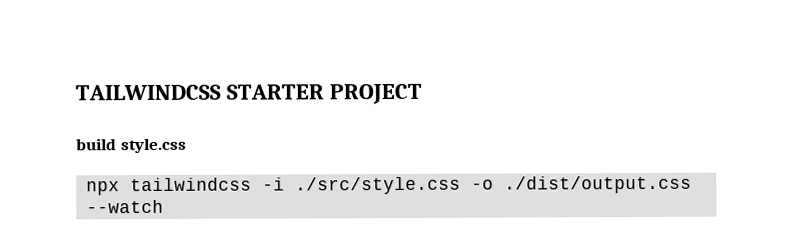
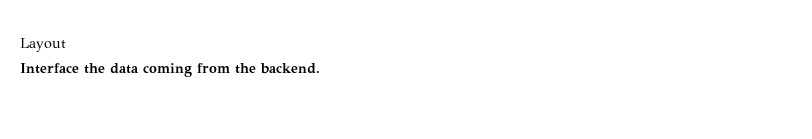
- TAILWINDCSS STARTER PROJECT
- build style.css
- npx tailwindcss -i ./src/style.css -o ./dist/output.css --watch
+ Layout
+ Interface the data coming from the backend.

